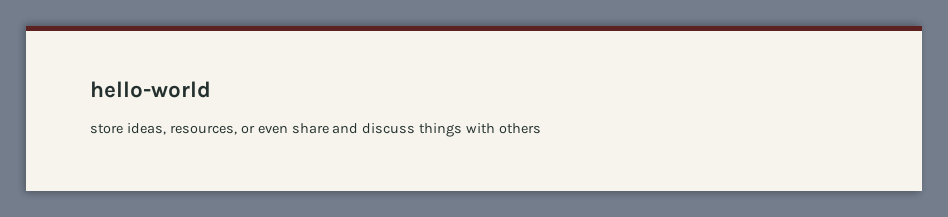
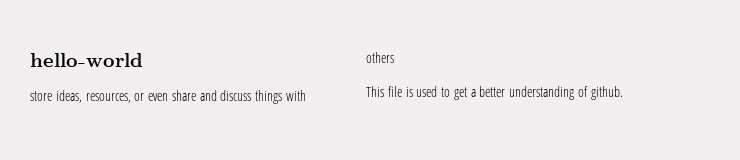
+ This file is used to get a better understanding of github.

